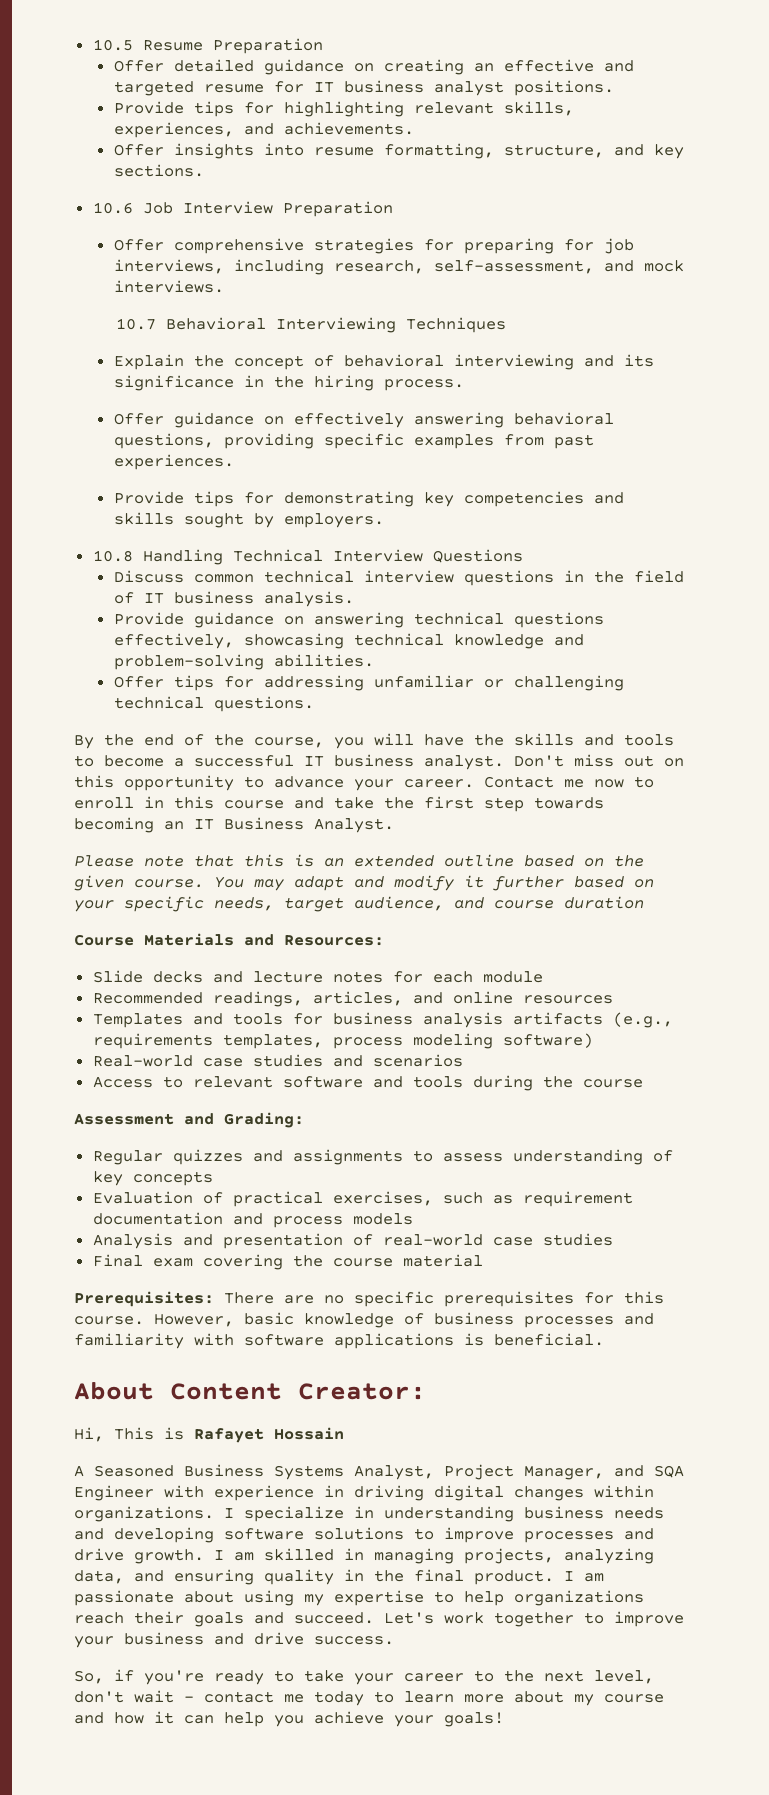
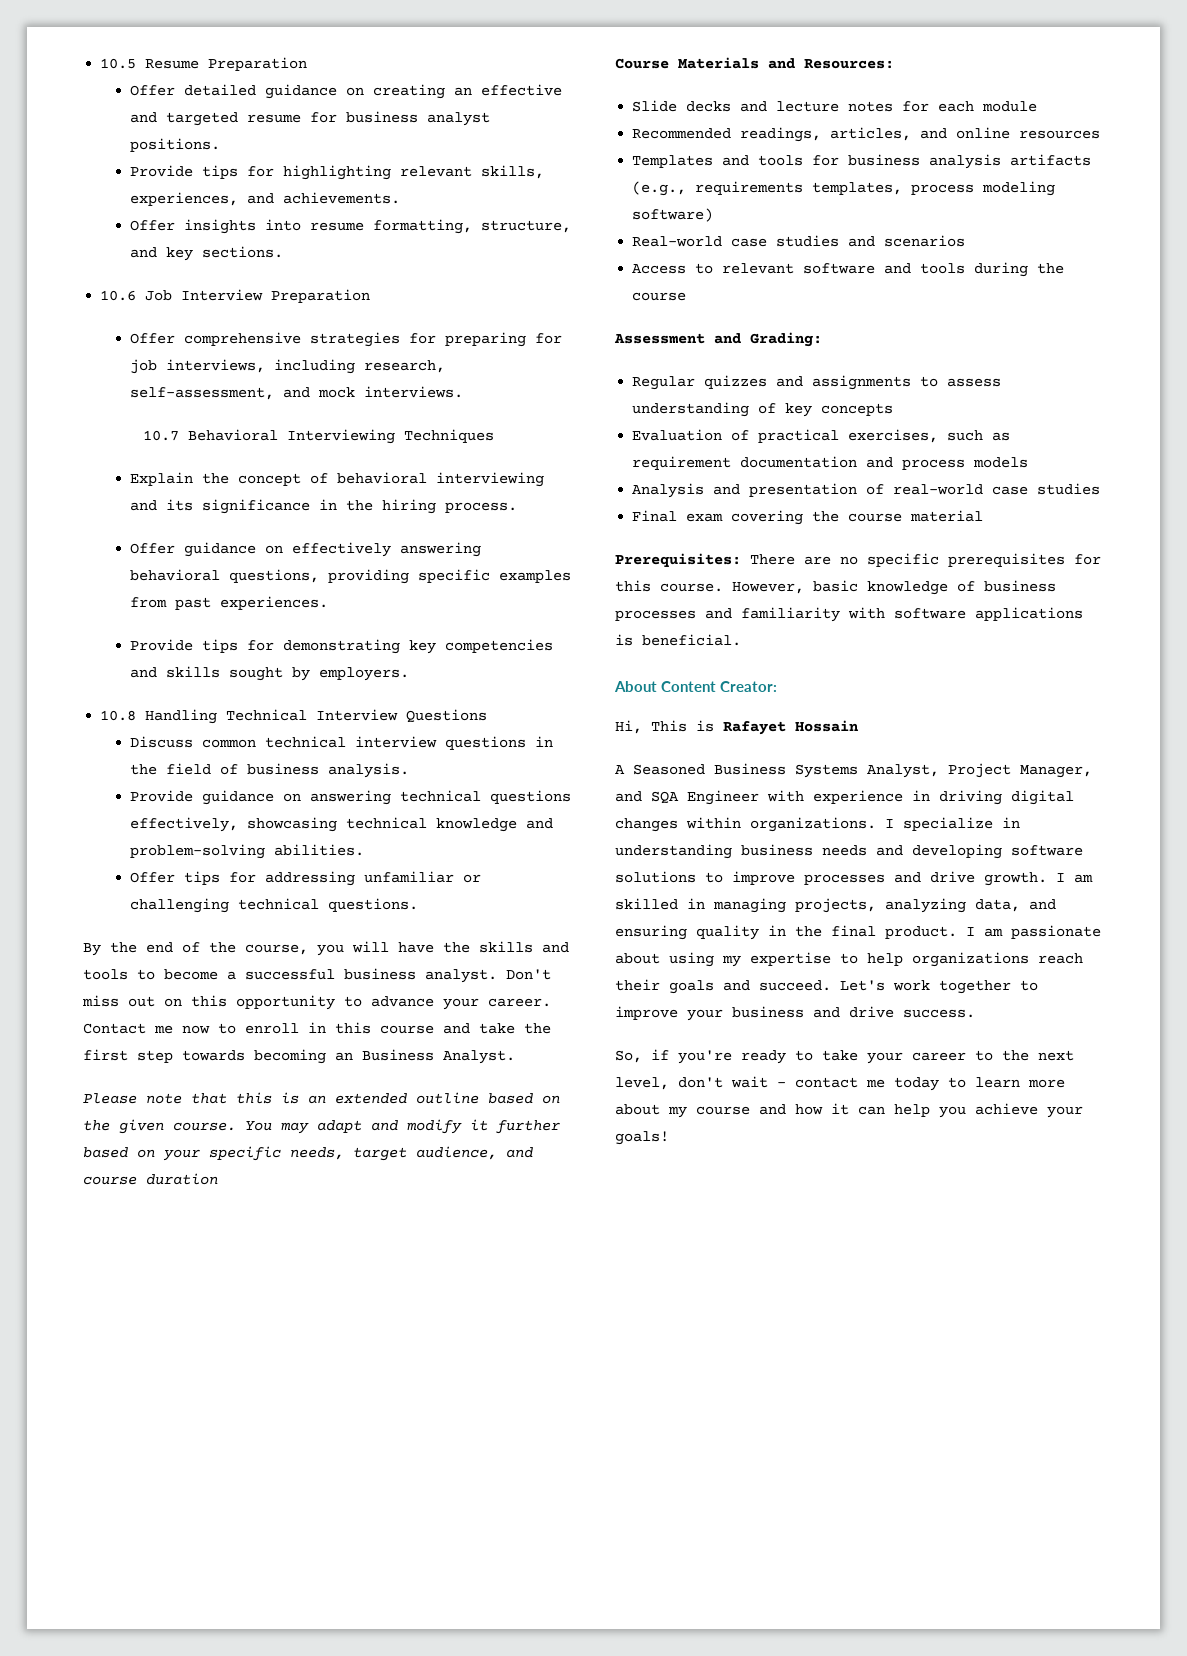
- Offer detailed guidance on creating an effective and targeted resume for IT business analyst positions.
+ Offer detailed guidance on creating an effective and targeted resume for business analyst positions.
- Discuss common technical interview questions in the field of IT business analysis.
+ Discuss common technical interview questions in the field of business analysis.
- By the end of the course, you will have the skills and tools to become a successful IT business analyst.
+ By the end of the course, you will have the skills and tools to become a successful business analyst.
- Contact me now to enroll in this course and take the first step towards becoming an IT Business Analyst.
+ Contact me now to enroll in this course and take the first step towards becoming an Business Analyst.

